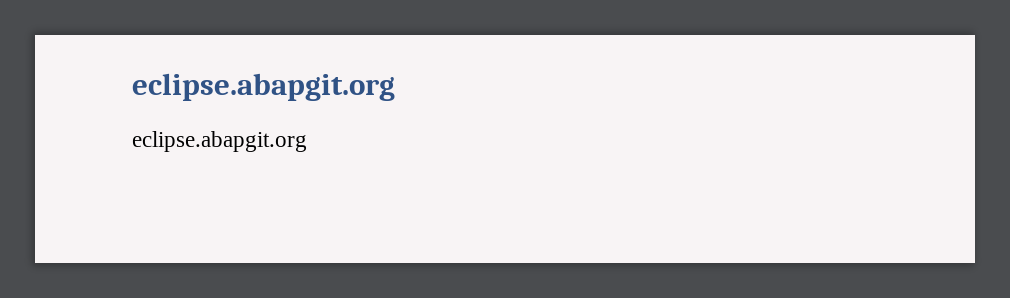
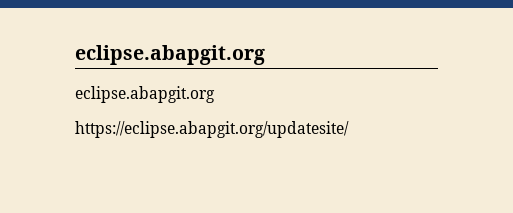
+ https://eclipse.abapgit.org/updatesite/

